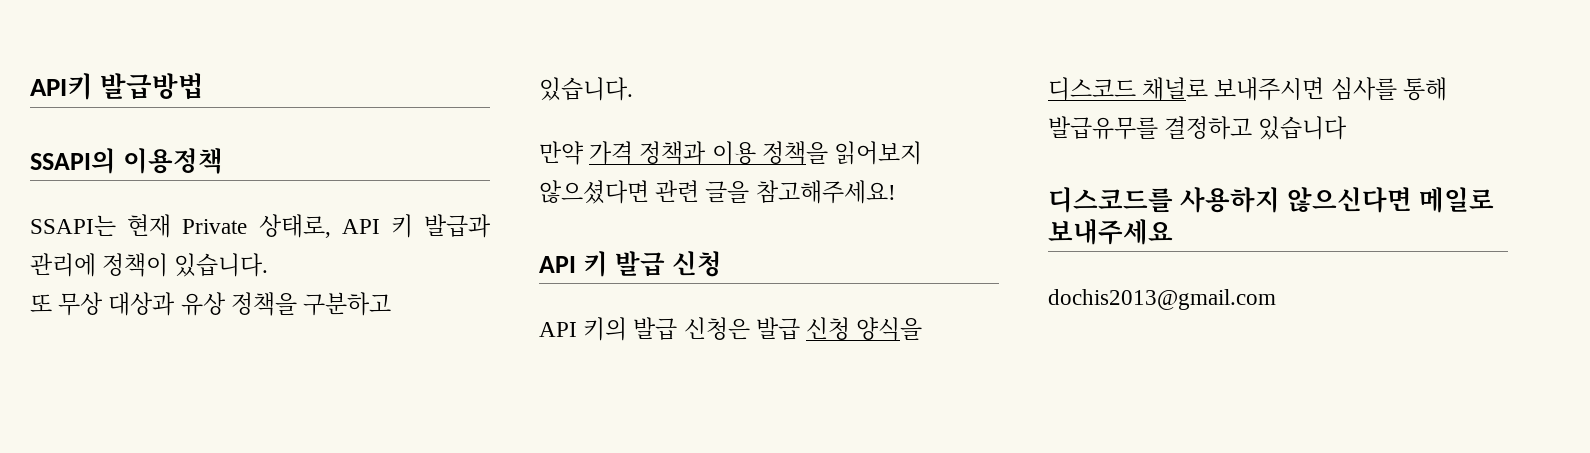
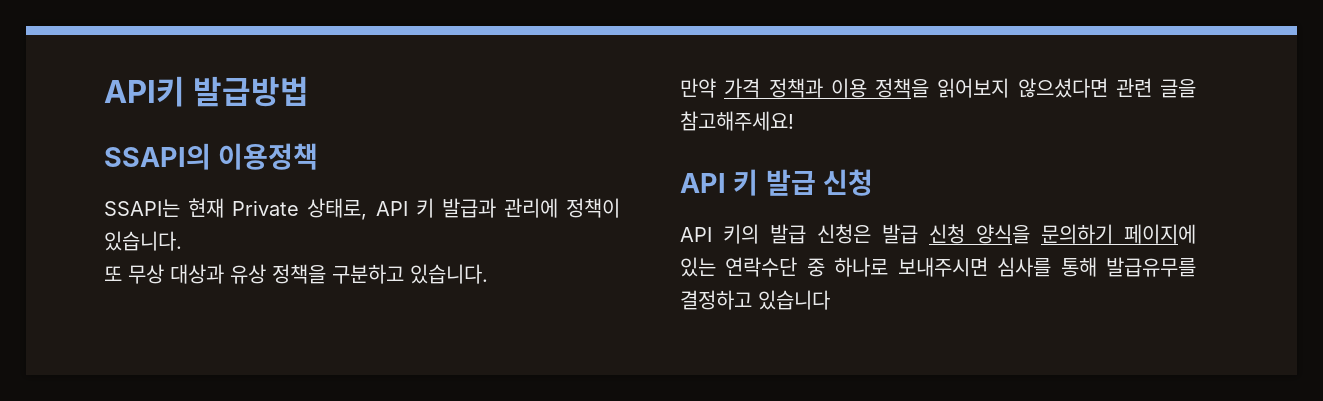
- API 키의 발급 신청은 발급 신청 양식을 디스코드 채널로 보내주시면 심사를 통해 발급유무를 결정하고 있습니다
+ API 키의 발급 신청은 발급 신청 양식을 문의하기 페이지에 있는 연락수단 중 하나로 보내주시면 심사를 통해 발급유무를 결정하고 있습니다
- 디스코드를 사용하지 않으신다면 메일로 보내주세요
- dochis2013@gmail.com

